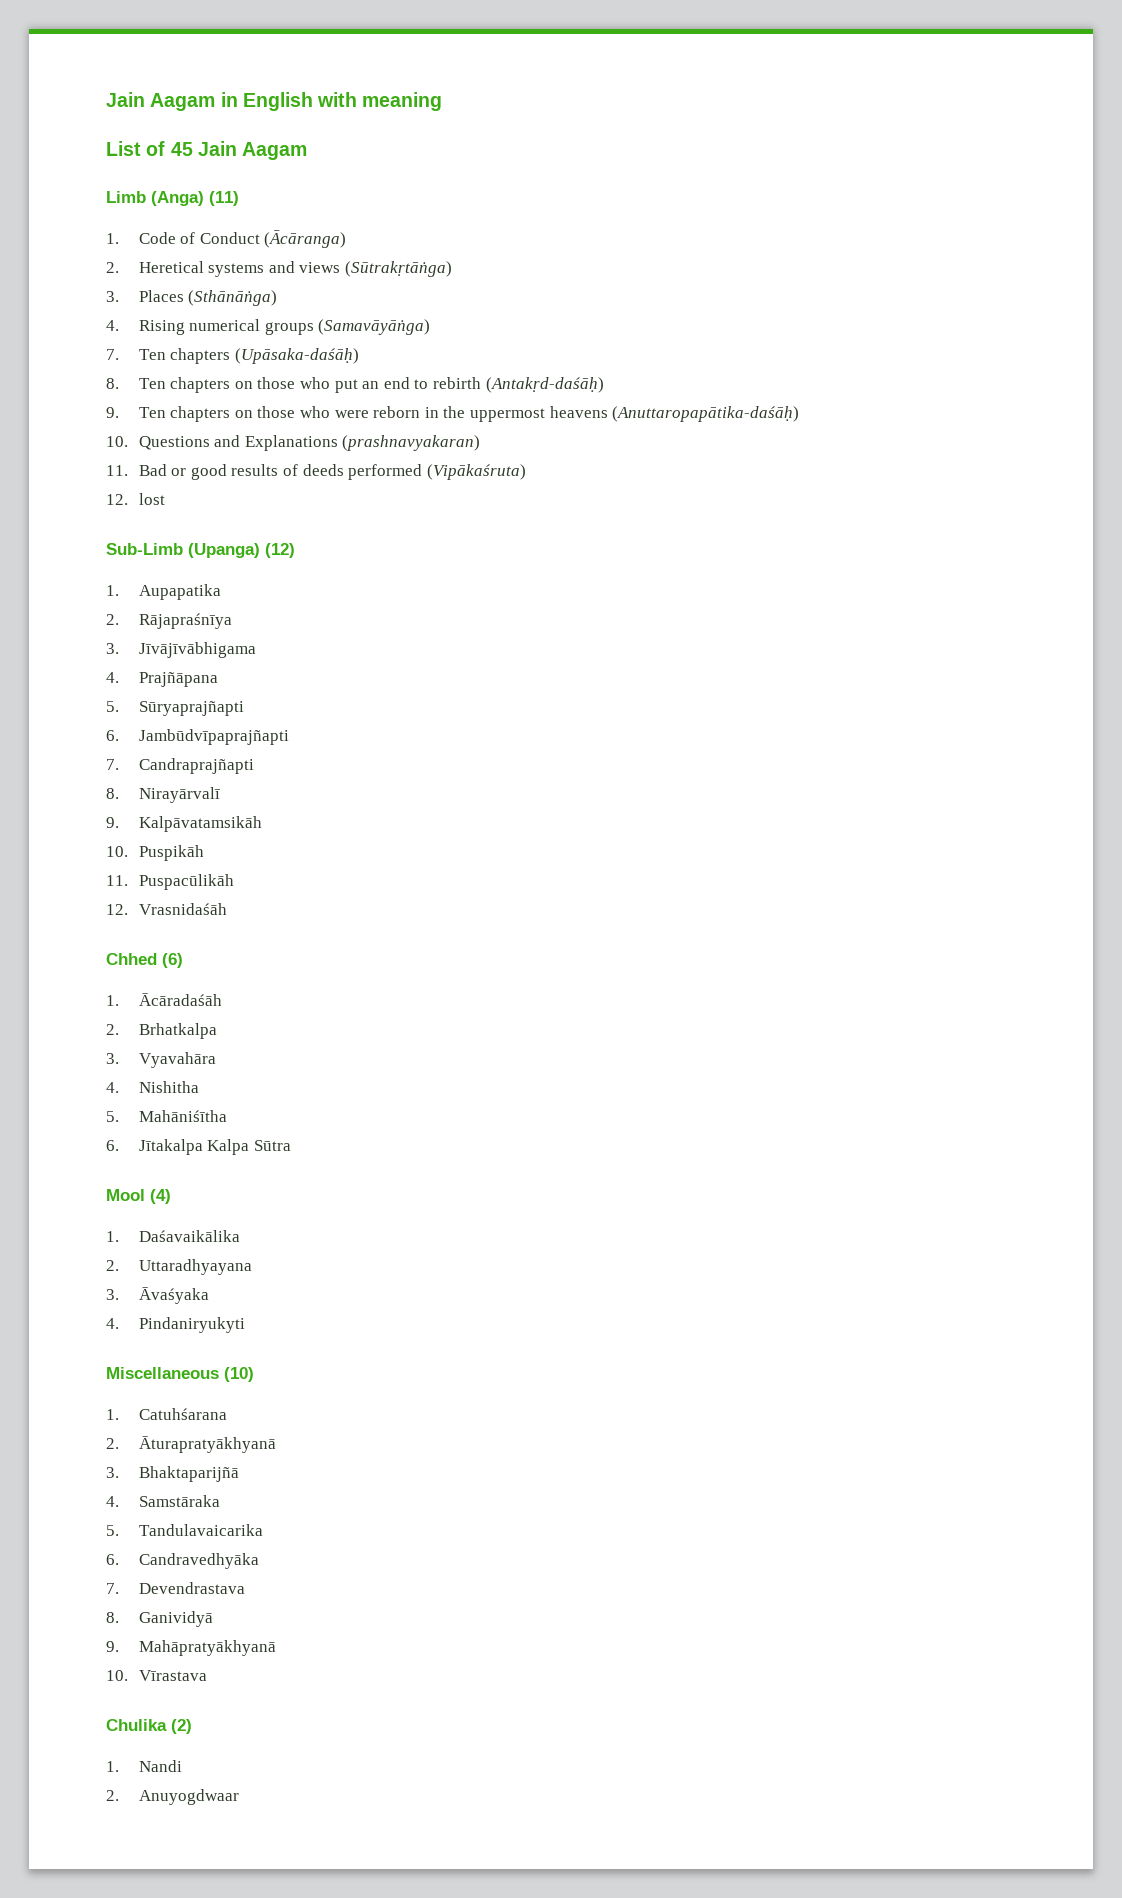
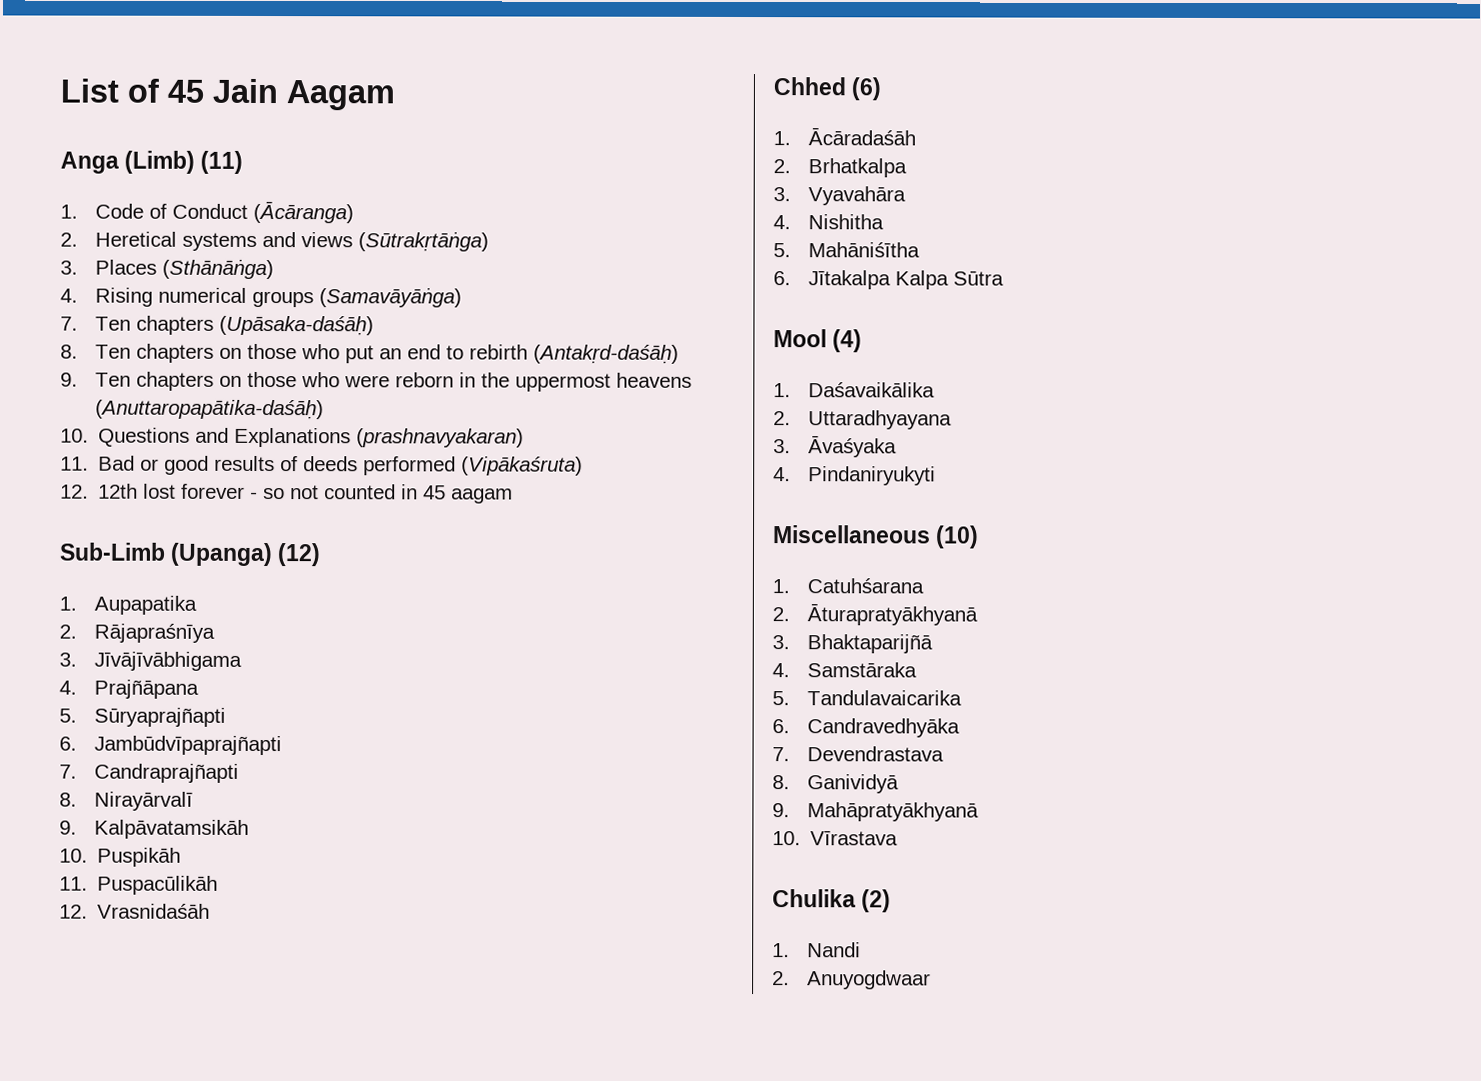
- Jain Aagam in English with meaning
- Limb (Anga) (11)
+ Anga (Limb) (11)
- 12. lost
+ 12. 12th lost forever - so not counted in 45 aagam

